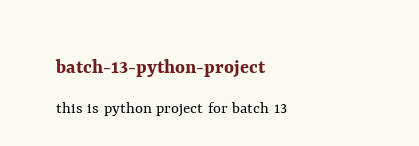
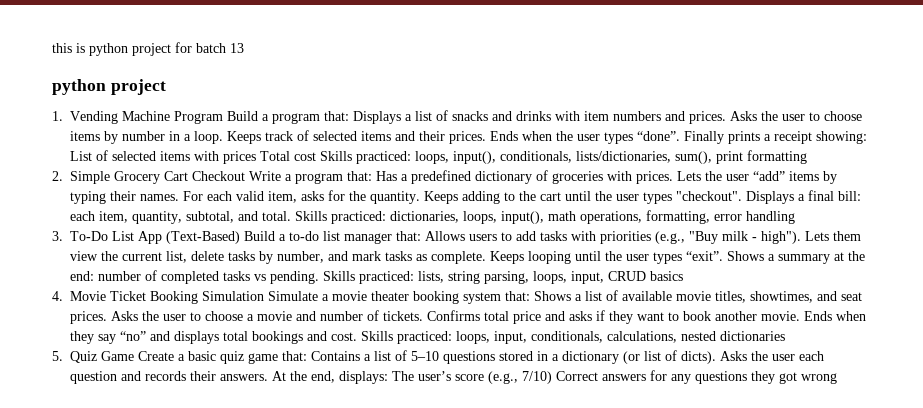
- batch-13-python-project
  this is python project for batch 13
+ python project
+ 1. Vending Machine Program Build a program that: Displays a list of snacks and drinks with item numbers and prices. Asks the user to choose items by number in a loop. Keeps track of selected items and their prices. Ends when the user types “done”. Finally prints a receipt showing: List of selected items with prices Total cost Skills practiced: loops, input(), conditionals, lists/dictionaries, sum(), print formatting
+ 2. Simple Grocery Cart Checkout Write a program that: Has a predefined dictionary of groceries with prices. Lets the user “add” items by typing their names. For each valid item, asks for the quantity. Keeps adding to the cart until the user types "checkout". Displays a final bill: each item, quantity, subtotal, and total. Skills practiced: dictionaries, loops, input(), math operations, formatting, error handling
+ 3. To-Do List App (Text-Based) Build a to-do list manager that: Allows users to add tasks with priorities (e.g., "Buy milk - high"). Lets them view the current list, delete tasks by number, and mark tasks as complete. Keeps looping until the user types “exit”. Shows a summary at the end: number of completed tasks vs pending. Skills practiced: lists, string parsing, loops, input, CRUD basics
+ 4. Movie Ticket Booking Simulation Simulate a movie theater booking system that: Shows a list of available movie titles, showtimes, and seat prices. Asks the user to choose a movie and number of tickets. Confirms total price and asks if they want to book another movie. Ends when they say “no” and displays total bookings and cost. Skills practiced: loops, input, conditionals, calculations, nested dictionaries
+ 5. Quiz Game Create a basic quiz game that: Contains a list of 5–10 questions stored in a dictionary (or list of dicts). Asks the user each question and records their answers. At the end, displays: The user’s score (e.g., 7/10) Correct answers for any questions they got wrong

